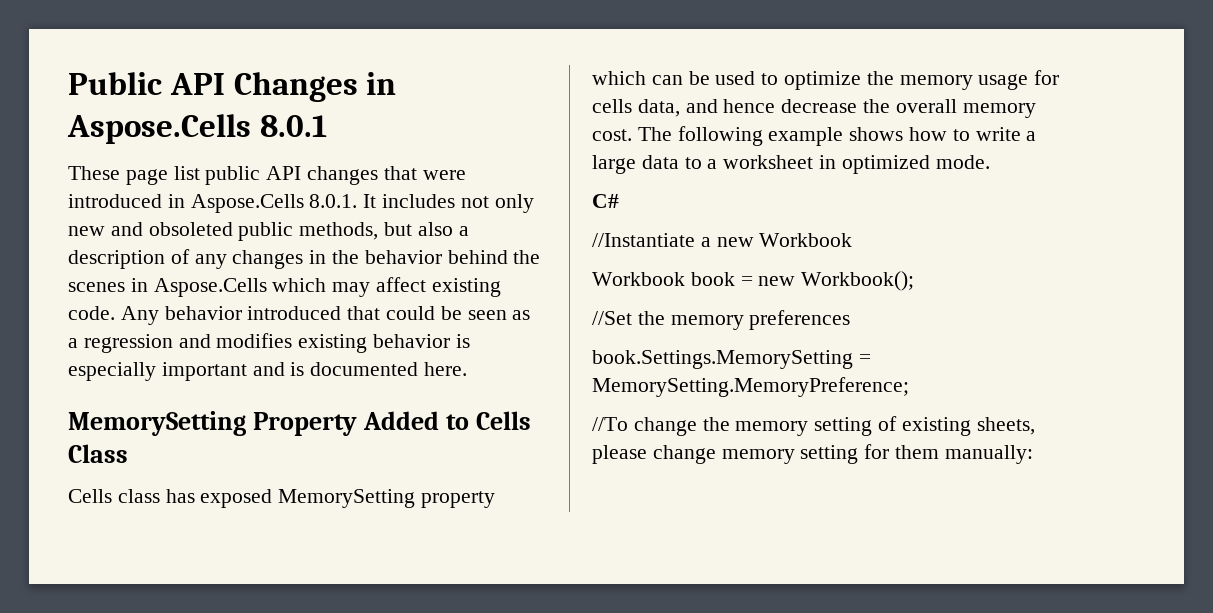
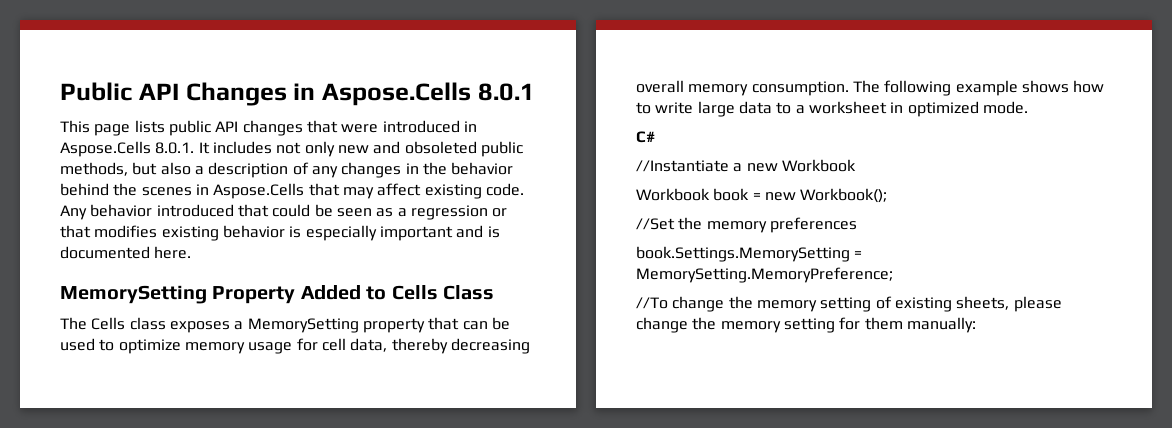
- These page list public API changes that were introduced in Aspose.Cells 8.0.1. It includes not only new and obsoleted public methods, but also a description of any changes in the behavior behind the scenes in Aspose.Cells which may affect existing code.
+ This page lists public API changes that were introduced in Aspose.Cells 8.0.1. It includes not only new and obsoleted public methods, but also a description of any changes in the behavior behind the scenes in Aspose.Cells that may affect existing code.
- Any behavior introduced that could be seen as a regression and modifies existing behavior is especially important and is documented here.
+ Any behavior introduced that could be seen as a regression or that modifies existing behavior is especially important and is documented here.
- Cells class has exposed MemorySetting property which can be used to optimize the memory usage for cells data, and hence decrease the overall memory cost.
+ The Cells class exposes a MemorySetting property that can be used to optimize memory usage for cell data, thereby decreasing overall memory consumption.
- The following example shows how to write a large data to a worksheet in optimized mode.
+ The following example shows how to write large data to a worksheet in optimized mode.
- //To change the memory setting of existing sheets, please change memory setting for them manually:
+ //To change the memory setting of existing sheets, please change the memory setting for them manually:

